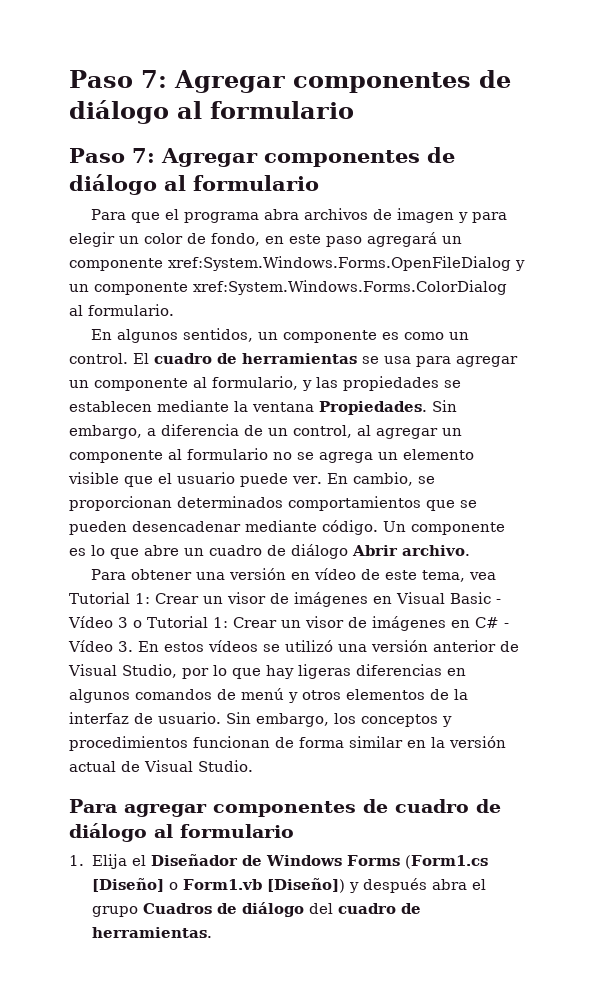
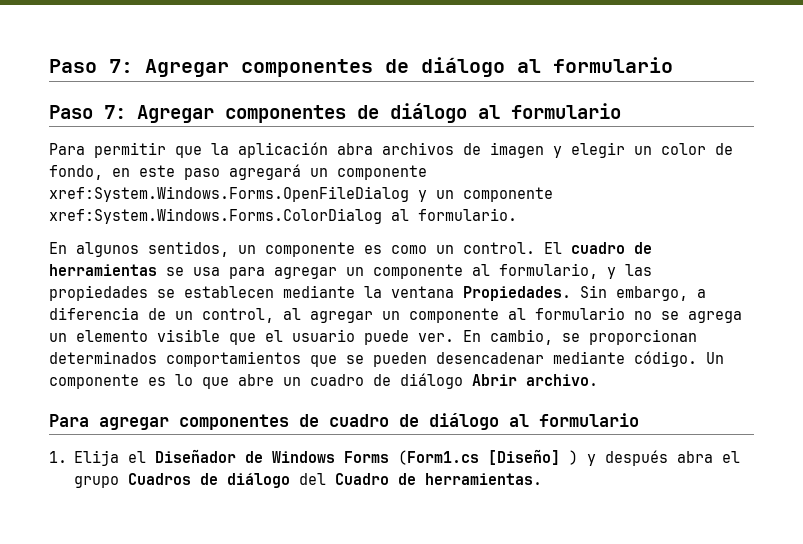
- Para que el programa abra archivos de imagen y para elegir un color de fondo, en este paso agregará un componente xref:System.Windows.Forms.OpenFileDialog y un componente xref:System.Windows.Forms.ColorDialog al formulario.
+ Para permitir que la aplicación abra archivos de imagen y elegir un color de fondo, en este paso agregará un componente xref:System.Windows.Forms.OpenFileDialog y un componente xref:System.Windows.Forms.ColorDialog al formulario.
- Para obtener una versión en vídeo de este tema, vea Tutorial 1: Crear un visor de imágenes en Visual Basic - Vídeo 3 o Tutorial 1: Crear un visor de imágenes en C# - Vídeo 3. En estos vídeos se utilizó una versión anterior de Visual Studio, por lo que hay ligeras diferencias en algunos comandos de menú y otros elementos de la interfaz de usuario. Sin embargo, los conceptos y procedimientos funcionan de forma similar en la versión actual de Visual Studio.
- 1. Elija el Diseñador de Windows Forms (Form1.cs [Diseño] o Form1.vb [Diseño]) y después abra el grupo Cuadros de diálogo del cuadro de herramientas.
+ 1. Elija el Diseñador de Windows Forms (Form1.cs [Diseño] ) y después abra el grupo Cuadros de diálogo del Cuadro de herramientas.

